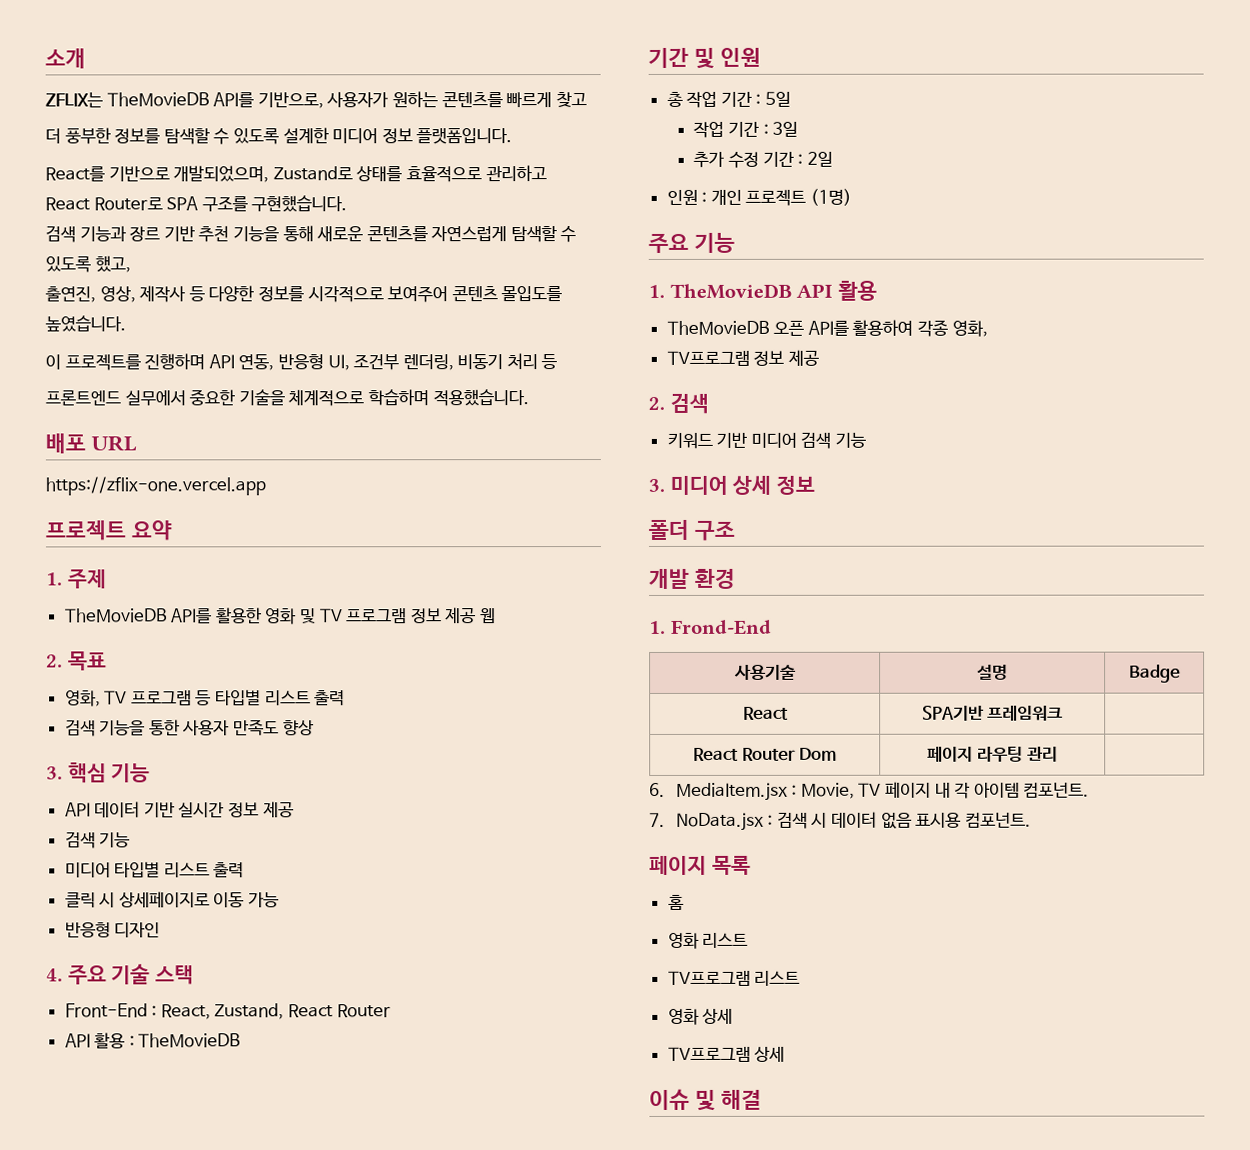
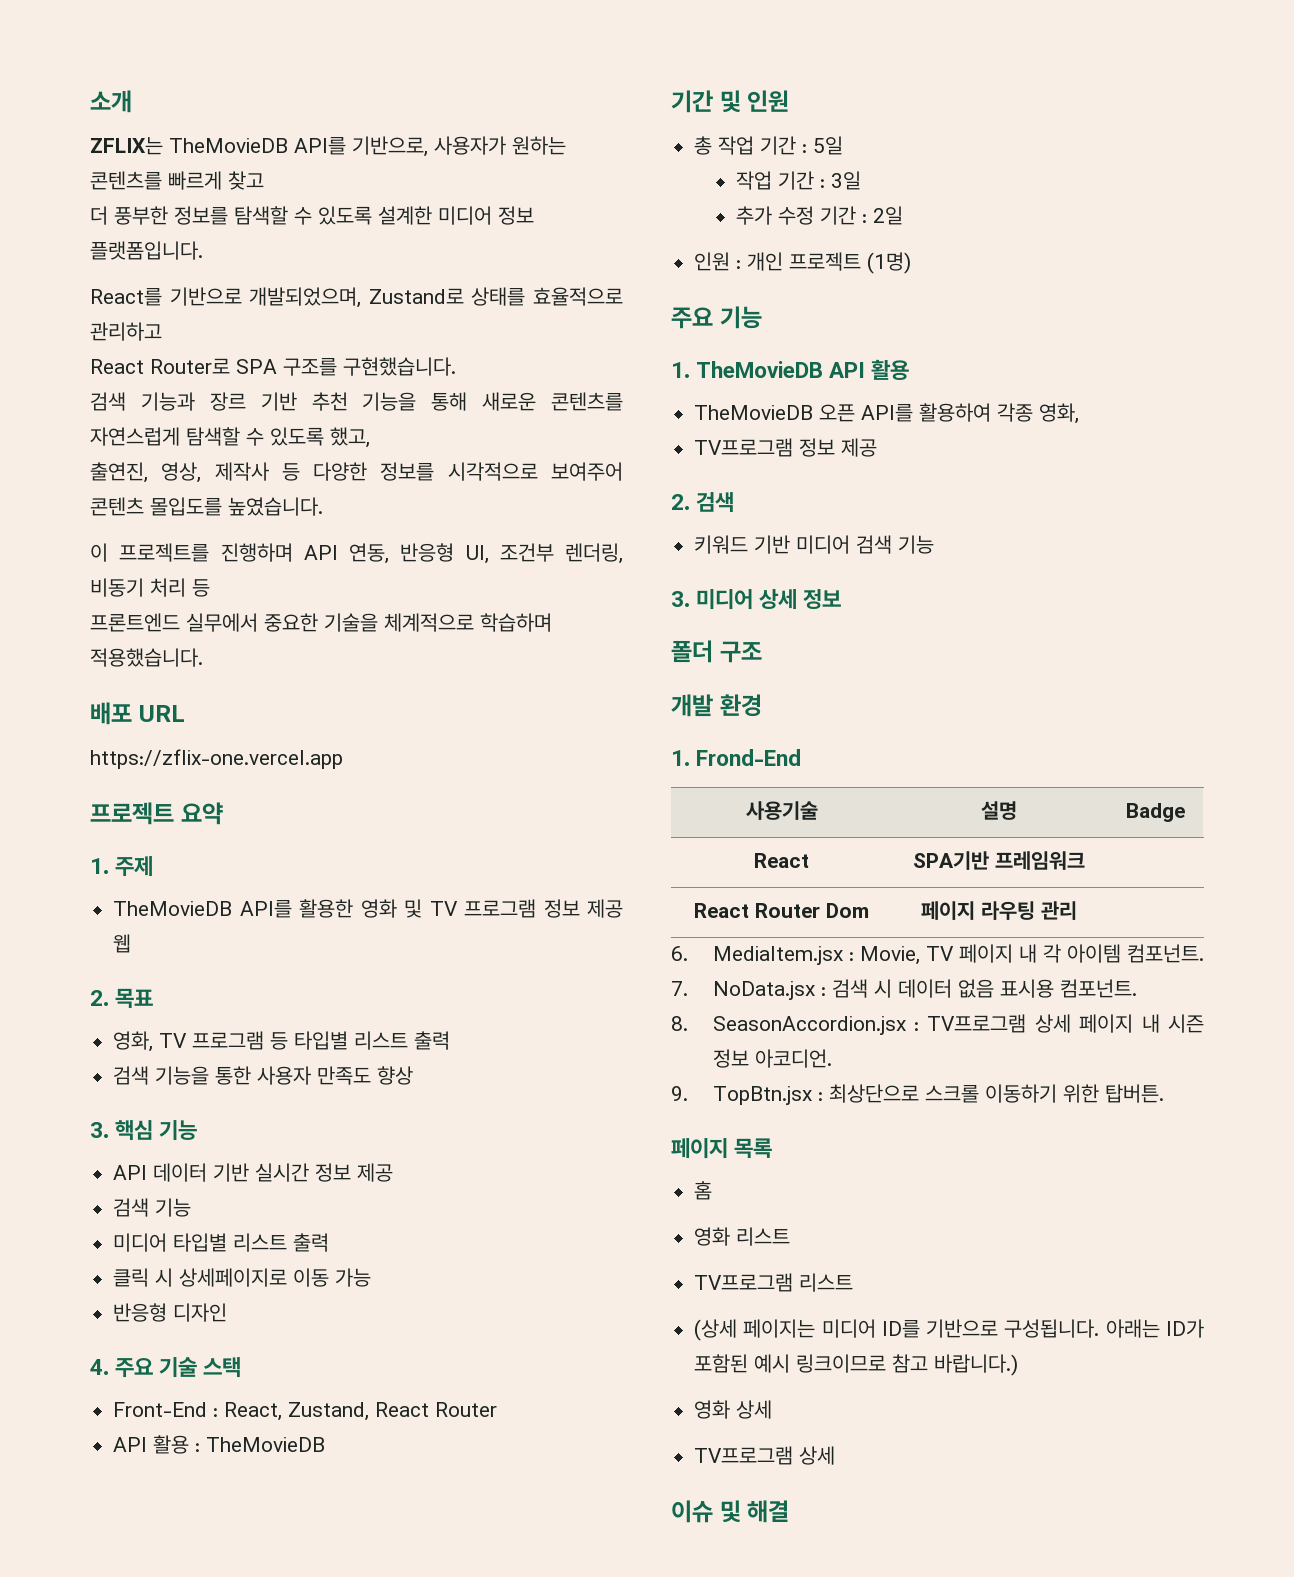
+ 8. SeasonAccordion.jsx : TV프로그램 상세 페이지 내 시즌 정보 아코디언.
+ 9. TopBtn.jsx : 최상단으로 스크롤 이동하기 위한 탑버튼.
+ (상세 페이지는 미디어 ID를 기반으로 구성됩니다. 아래는 ID가 포함된 예시 링크이므로 참고 바랍니다.)

